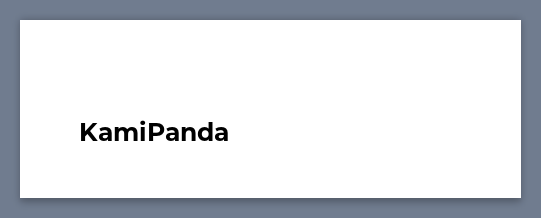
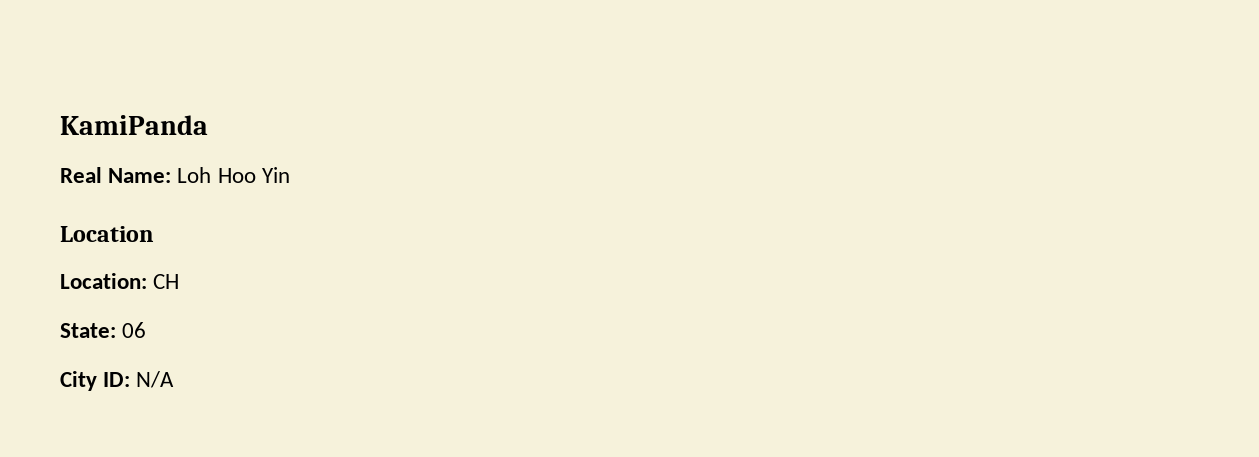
+ Real Name: Loh Hoo Yin
+ Location
+ Location: CH
+ State: 06
+ City ID: N/A

